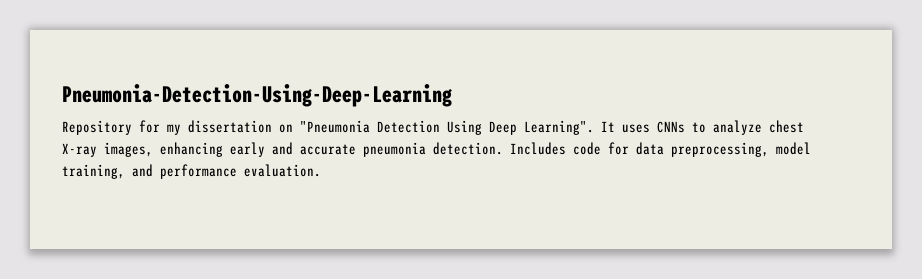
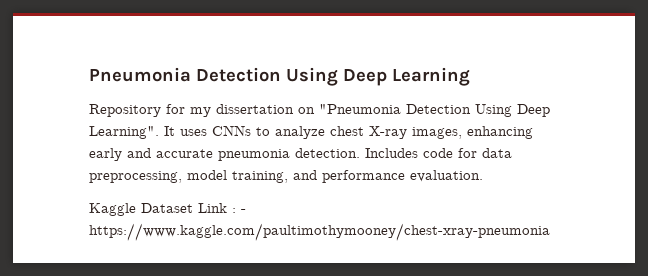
- Pneumonia-Detection-Using-Deep-Learning
+ Pneumonia Detection Using Deep Learning
+ Kaggle Dataset Link : - https://www.kaggle.com/paultimothymooney/chest-xray-pneumonia

